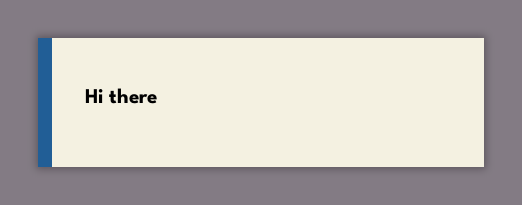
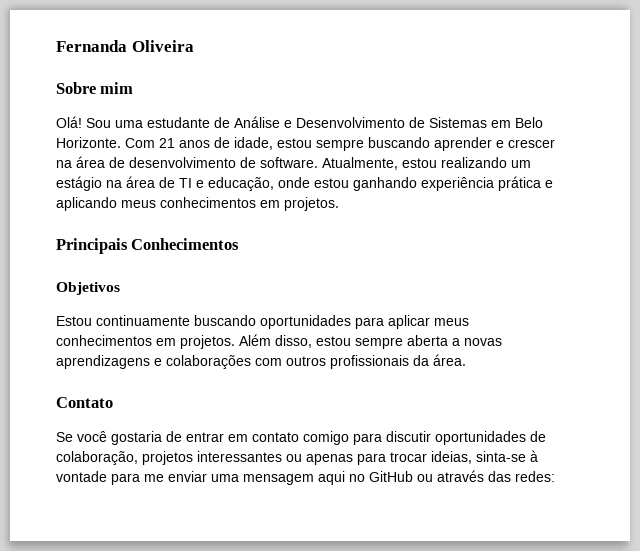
- Hi there
+ Fernanda Oliveira
+ Sobre mim
+ Olá! Sou uma estudante de Análise e Desenvolvimento de Sistemas em Belo Horizonte. Com 21 anos de idade, estou sempre buscando aprender e crescer na área de desenvolvimento de software. Atualmente, estou realizando um estágio na área de TI e educação, onde estou ganhando experiência prática e aplicando meus conhecimentos em projetos.
+ Principais Conhecimentos
+ Objetivos
+ Estou continuamente buscando oportunidades para aplicar meus conhecimentos em projetos. Além disso, estou sempre aberta a novas aprendizagens e colaborações com outros profissionais da área.
+ Contato
+ Se você gostaria de entrar em contato comigo para discutir oportunidades de colaboração, projetos interessantes ou apenas para trocar ideias, sinta-se à vontade para me enviar uma mensagem aqui no GitHub ou através das redes:

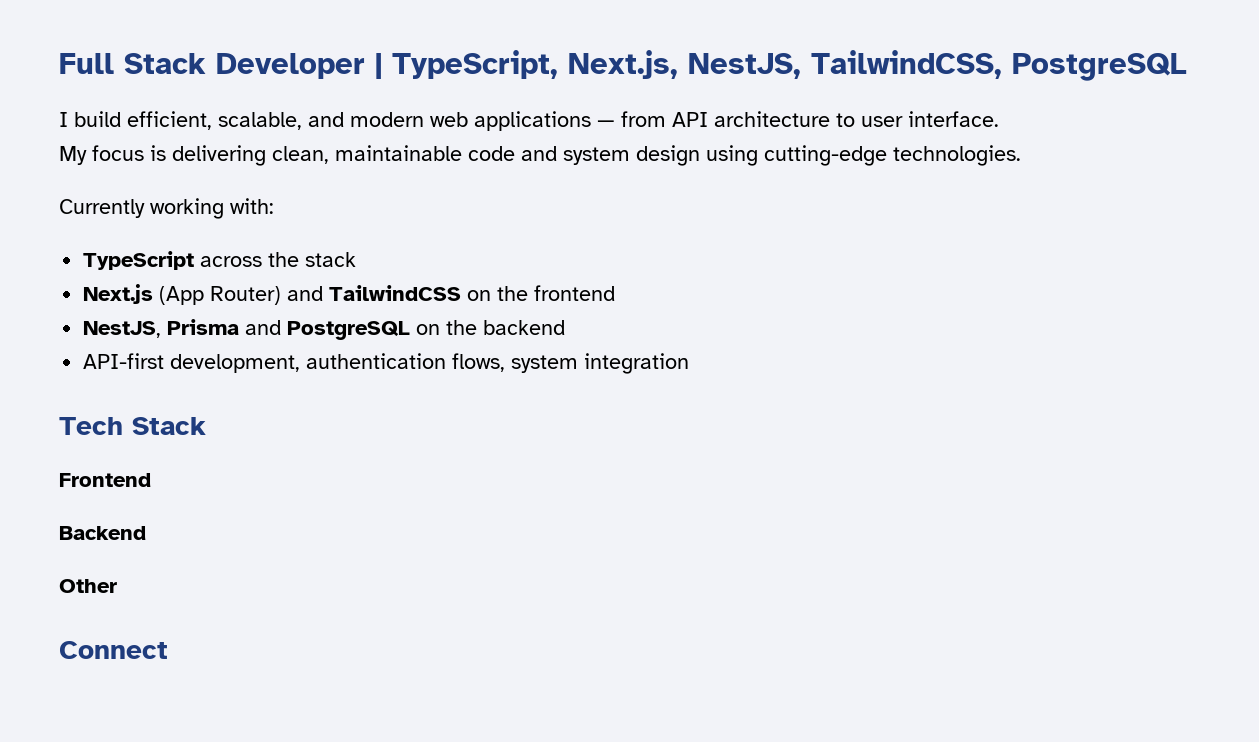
- Fernanda Oliveira
- Sobre mim
- Olá! Sou uma estudante de Análise e Desenvolvimento de Sistemas em Belo Horizonte. Com 21 anos de idade, estou sempre buscando aprender e crescer na área de desenvolvimento de software. Atualmente, estou realizando um estágio na área de TI e educação, onde estou ganhando experiência prática e aplicando meus conhecimentos em projetos.
- Principais Conhecimentos
- Objetivos
- Estou continuamente buscando oportunidades para aplicar meus conhecimentos em projetos. Além disso, estou sempre aberta a novas aprendizagens e colaborações com outros profissionais da área.
- Contato
- Se você gostaria de entrar em contato comigo para discutir oportunidades de colaboração, projetos interessantes ou apenas para trocar ideias, sinta-se à vontade para me enviar uma mensagem aqui no GitHub ou através das redes:
+ Full Stack Developer | TypeScript, Next.js, NestJS, TailwindCSS, PostgreSQL
+ I build efficient, scalable, and modern web applications — from API architecture to user interface.
+ My focus is delivering clean, maintainable code and system design using cutting-edge technologies.
+ Currently working with:
+ TypeScript across the stack
+ Next.js (App Router) and TailwindCSS on the frontend
+ NestJS, Prisma and PostgreSQL on the backend
+ API-first development, authentication flows, system integration
+ Tech Stack
+ Frontend
+ Backend
+ Other
+ Connect

